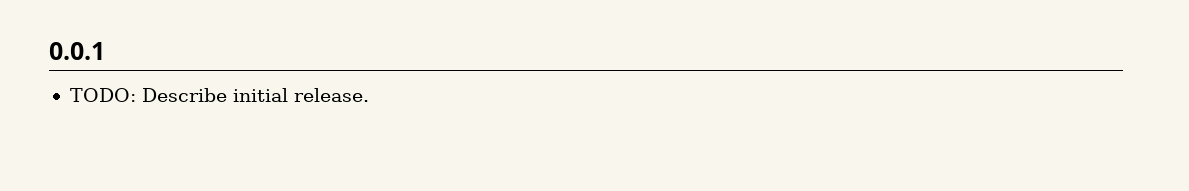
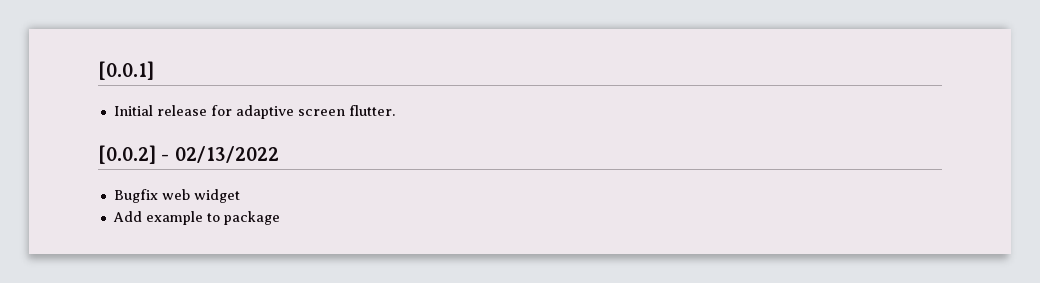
- 0.0.1
- TODO: Describe initial release.
+ [0.0.1]
+ Initial release for adaptive screen flutter.
+ [0.0.2] - 02/13/2022
+ Bugfix web widget
+ Add example to package

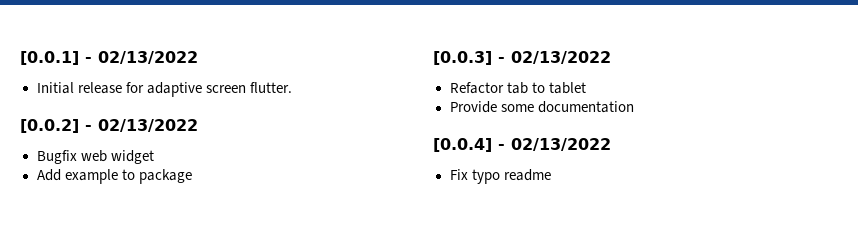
- [0.0.1]
+ [0.0.1] - 02/13/2022
+ [0.0.3] - 02/13/2022
+ Refactor tab to tablet
+ Provide some documentation
+ [0.0.4] - 02/13/2022
+ Fix typo readme

